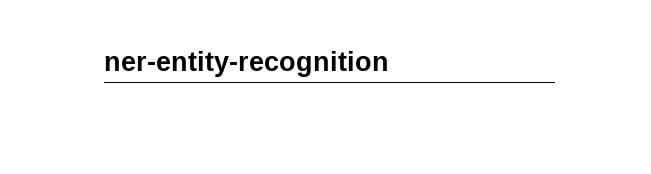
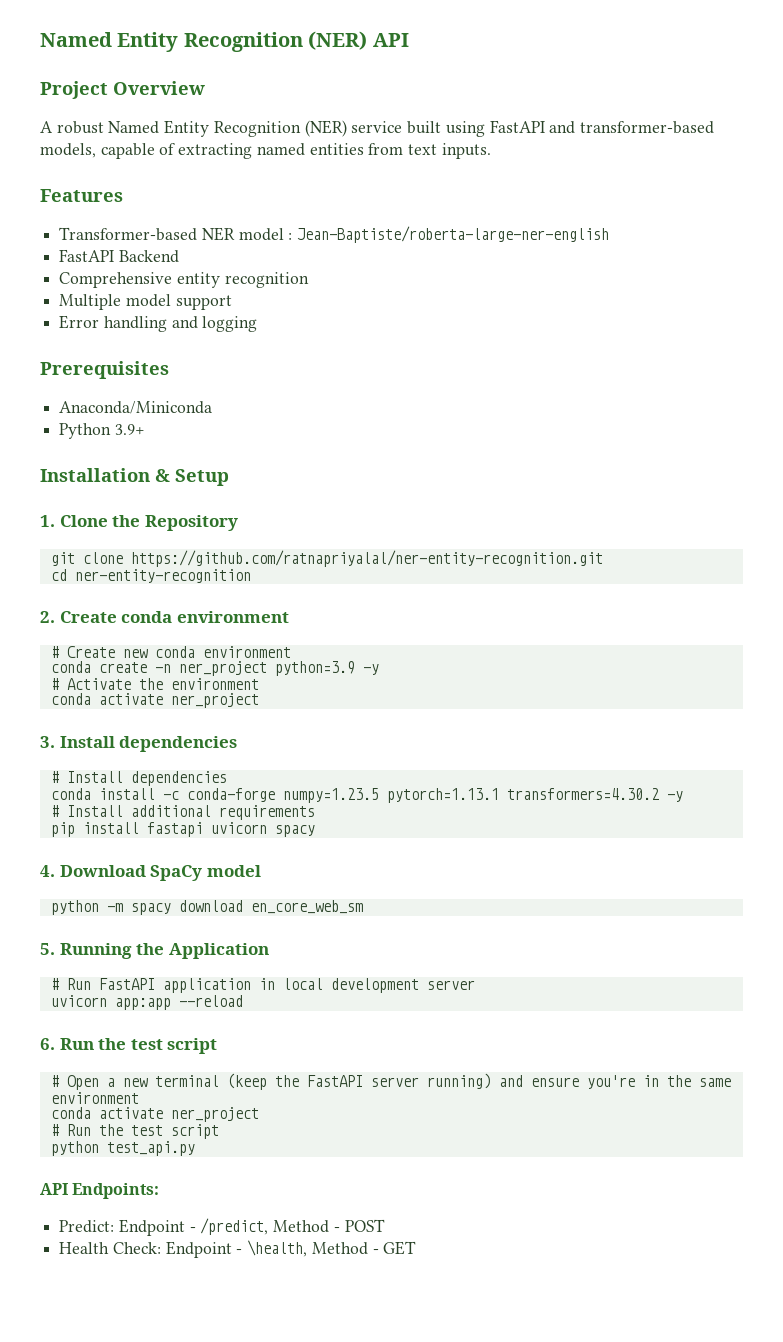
- ner-entity-recognition
+ Named Entity Recognition (NER) API
+ Project Overview
+ A robust Named Entity Recognition (NER) service built using FastAPI and transformer-based models, capable of extracting named entities from text inputs.
+ Features
+ Transformer-based NER model : Jean-Baptiste/roberta-large-ner-english
+ FastAPI Backend
+ Comprehensive entity recognition
+ Multiple model support
+ Error handling and logging
+ Prerequisites
+ Anaconda/Miniconda
+ Python 3.9+
+ Installation & Setup
+ 1. Clone the Repository
+ git clone https://github.com/ratnapriyalal/ner-entity-recognition.git
+ cd ner-entity-recognition
+ 2. Create conda environment
+ # Create new conda environment
+ conda create -n ner_project python=3.9 -y
+ # Activate the environment
+ conda activate ner_project
+ 3. Install dependencies
+ # Install dependencies
+ conda install -c conda-forge numpy=1.23.5 pytorch=1.13.1 transformers=4.30.2 -y
+ # Install additional requirements
+ pip install fastapi uvicorn spacy
+ 4. Download SpaCy model
+ python -m spacy download en_core_web_sm
+ 5. Running the Application
+ # Run FastAPI application in local development server
+ uvicorn app:app --reload
+ 6. Run the test script
+ # Open a new terminal (keep the FastAPI server running) and ensure you're in the same environment
+ conda activate ner_project
+ # Run the test script
+ python test_api.py
+ API Endpoints:
+ Predict: Endpoint - /predict, Method - POST
+ Health Check: Endpoint - \health, Method - GET

